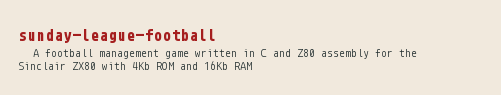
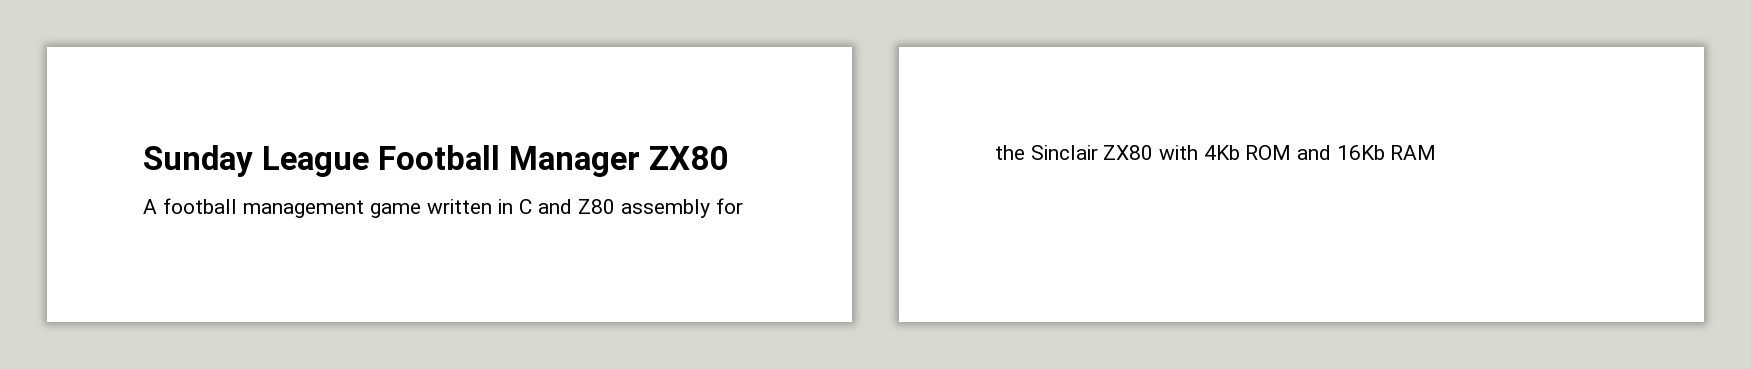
- sunday-league-football
+ Sunday League Football Manager ZX80

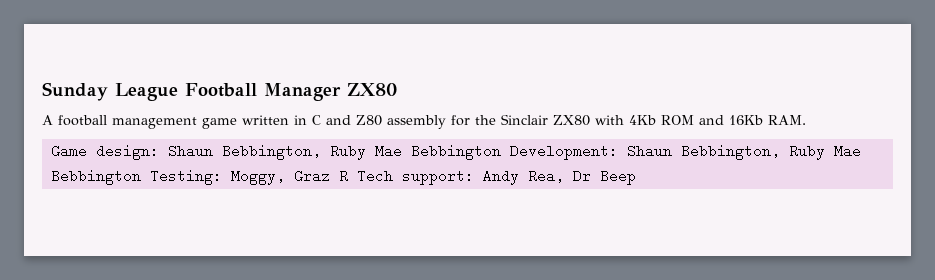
- A football management game written in C and Z80 assembly for the Sinclair ZX80 with 4Kb ROM and 16Kb RAM
+ A football management game written in C and Z80 assembly for the Sinclair ZX80 with 4Kb ROM and 16Kb RAM.
+ Game design: Shaun Bebbington, Ruby Mae Bebbington Development: Shaun Bebbington, Ruby Mae Bebbington Testing: Moggy, Graz R Tech support: Andy Rea, Dr Beep

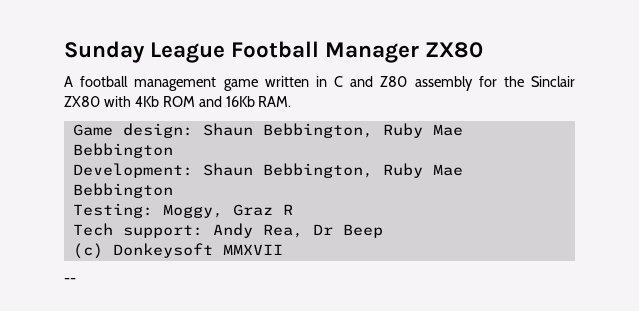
- Game design: Shaun Bebbington, Ruby Mae Bebbington Development: Shaun Bebbington, Ruby Mae Bebbington Testing: Moggy, Graz R Tech support: Andy Rea, Dr Beep
+ Game design: Shaun Bebbington, Ruby Mae Bebbington
+ Development: Shaun Bebbington, Ruby Mae Bebbington
+ Testing: Moggy, Graz R
+ Tech support: Andy Rea, Dr Beep
+ (c) Donkeysoft MMXVII
+ --

